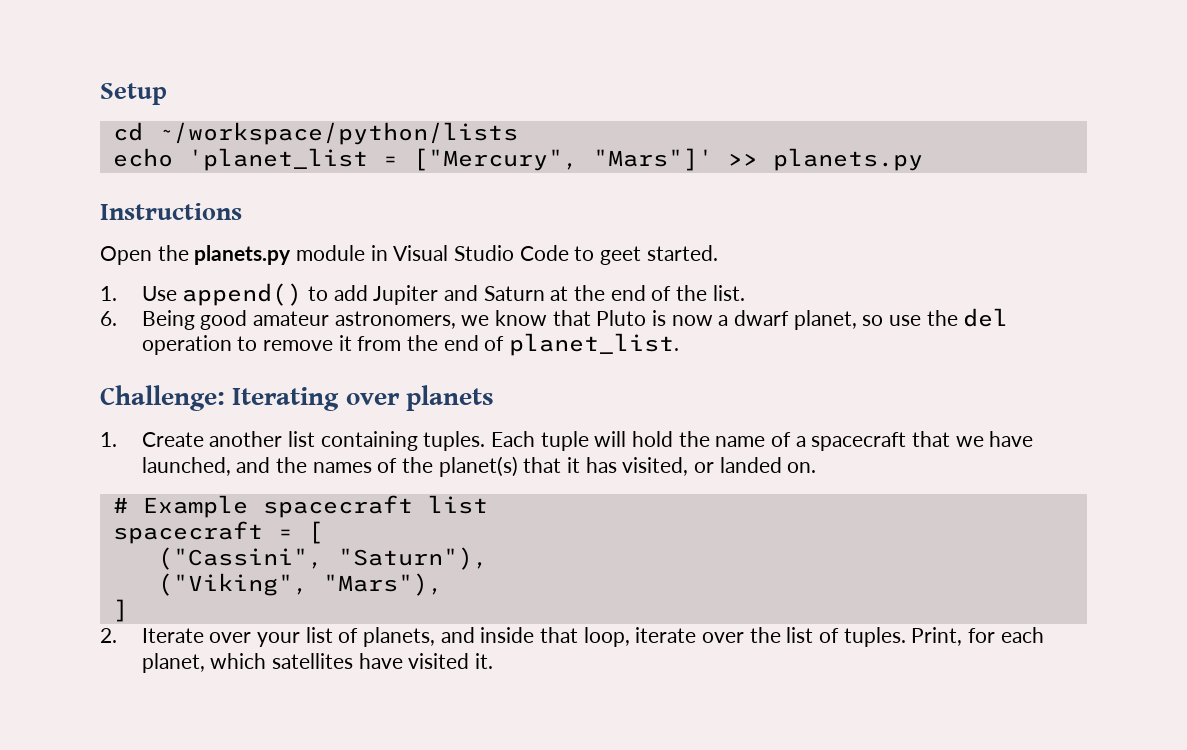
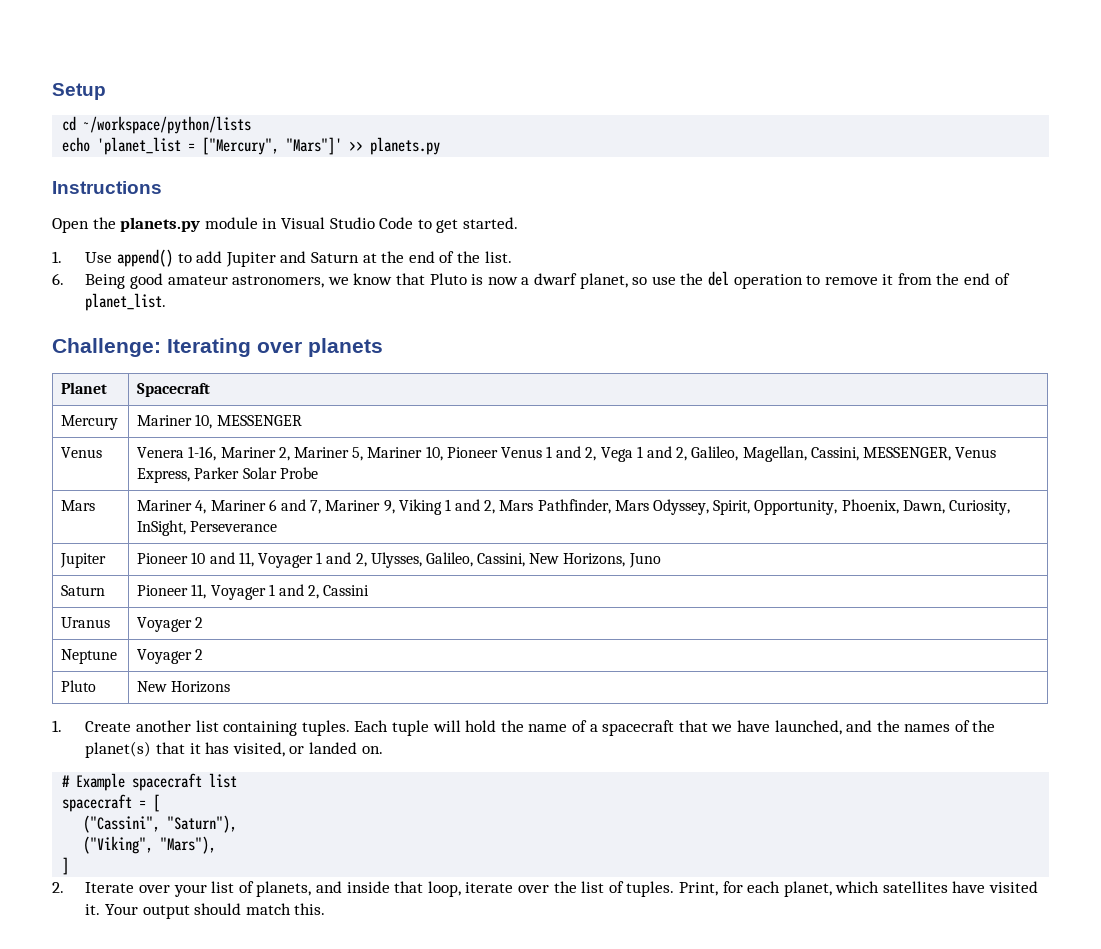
- Open the planets.py module in Visual Studio Code to geet started.
+ Open the planets.py module in Visual Studio Code to get started.
+ Planet | Spacecraft
+ Mercury | Mariner 10, MESSENGER
+ Venus | Venera 1-16, Mariner 2, Mariner 5, Mariner 10, Pioneer Venus 1 and 2, Vega 1 and 2, Galileo, Magellan, Cassini, MESSENGER, Venus Express, Parker Solar Probe
+ Mars | Mariner 4, Mariner 6 and 7, Mariner 9, Viking 1 and 2, Mars Pathfinder, Mars Odyssey, Spirit, Opportunity, Phoenix, Dawn, Curiosity, InSight, Perseverance
+ Jupiter | Pioneer 10 and 11, Voyager 1 and 2, Ulysses, Galileo, Cassini, New Horizons, Juno
+ Saturn | Pioneer 11, Voyager 1 and 2, Cassini
+ Uranus | Voyager 2
+ Neptune | Voyager 2
+ Pluto | New Horizons
+ Your output should match this.

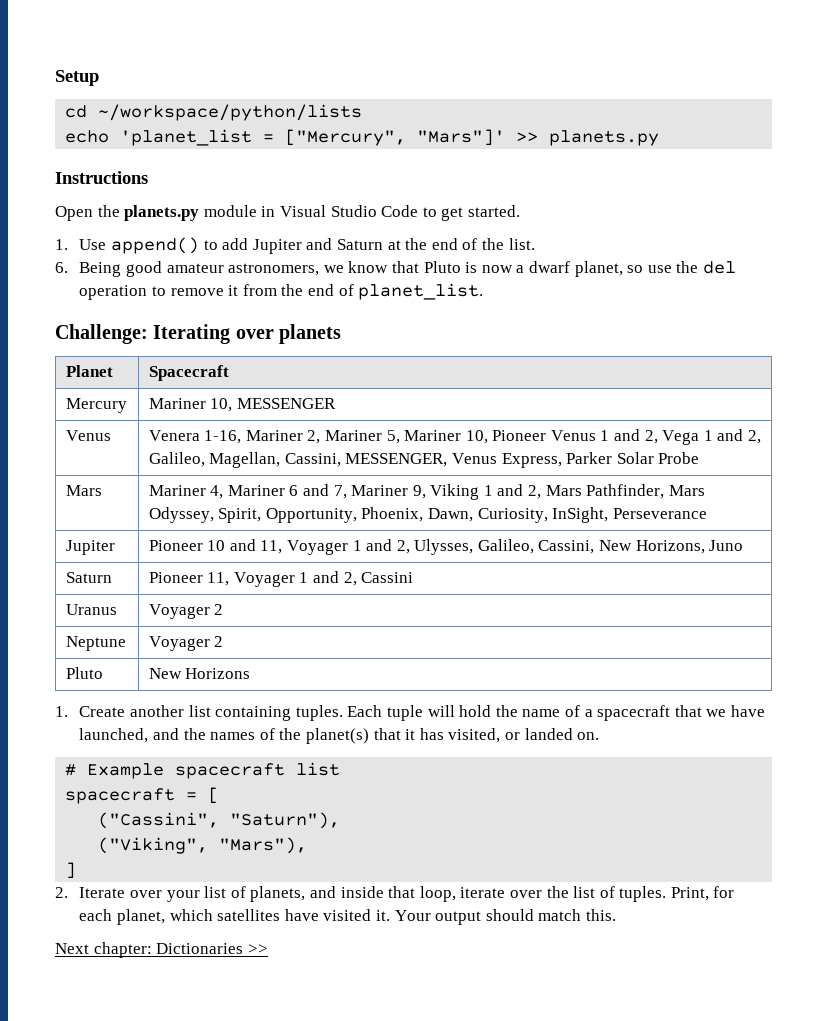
+ Next chapter: Dictionaries >>

